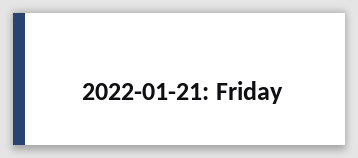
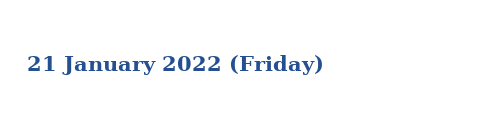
- 2022-01-21: Friday
+ 21 January 2022 (Friday)

